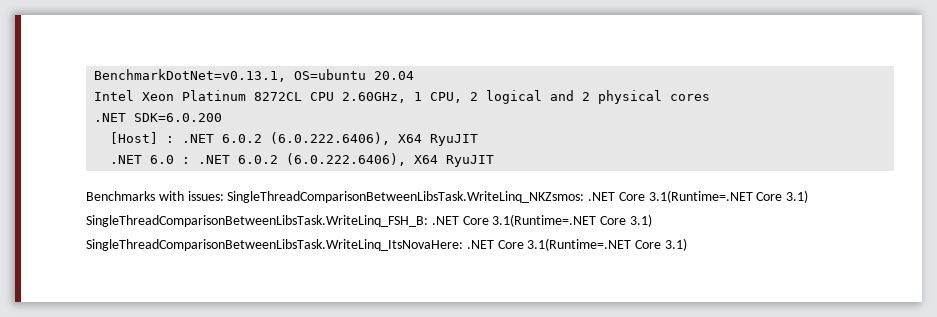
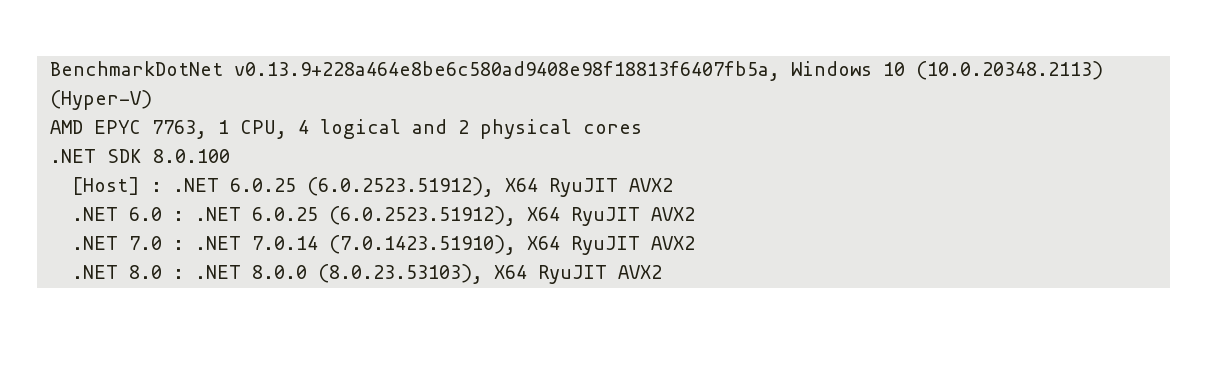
- BenchmarkDotNet=v0.13.1, OS=ubuntu 20.04
- Intel Xeon Platinum 8272CL CPU 2.60GHz, 1 CPU, 2 logical and 2 physical cores
+ BenchmarkDotNet v0.13.9+228a464e8be6c580ad9408e98f18813f6407fb5a, Windows 10 (10.0.20348.2113) (Hyper-V)
+ AMD EPYC 7763, 1 CPU, 4 logical and 2 physical cores
- .NET SDK=6.0.200
+ .NET SDK 8.0.100
- [Host] : .NET 6.0.2 (6.0.222.6406), X64 RyuJIT
+ [Host] : .NET 6.0.25 (6.0.2523.51912), X64 RyuJIT AVX2
- .NET 6.0 : .NET 6.0.2 (6.0.222.6406), X64 RyuJIT
- Benchmarks with issues: SingleThreadComparisonBetweenLibsTask.WriteLinq_NKZsmos: .NET Core 3.1(Runtime=.NET Core 3.1) SingleThreadComparisonBetweenLibsTask.WriteLinq_FSH_B: .NET Core 3.1(Runtime=.NET Core 3.1) SingleThreadComparisonBetweenLibsTask.WriteLinq_ItsNovaHere: .NET Core 3.1(Runtime=.NET Core 3.1)
+ .NET 6.0 : .NET 6.0.25 (6.0.2523.51912), X64 RyuJIT AVX2
+ .NET 7.0 : .NET 7.0.14 (7.0.1423.51910), X64 RyuJIT AVX2
+ .NET 8.0 : .NET 8.0.0 (8.0.23.53103), X64 RyuJIT AVX2

